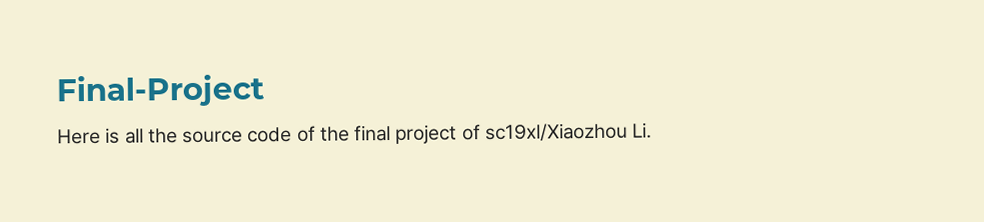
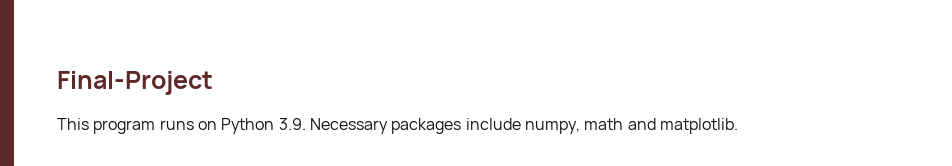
- Here is all the source code of the final project of sc19xl/Xiaozhou Li.
+ This program runs on Python 3.9. Necessary packages include numpy, math and matplotlib.

